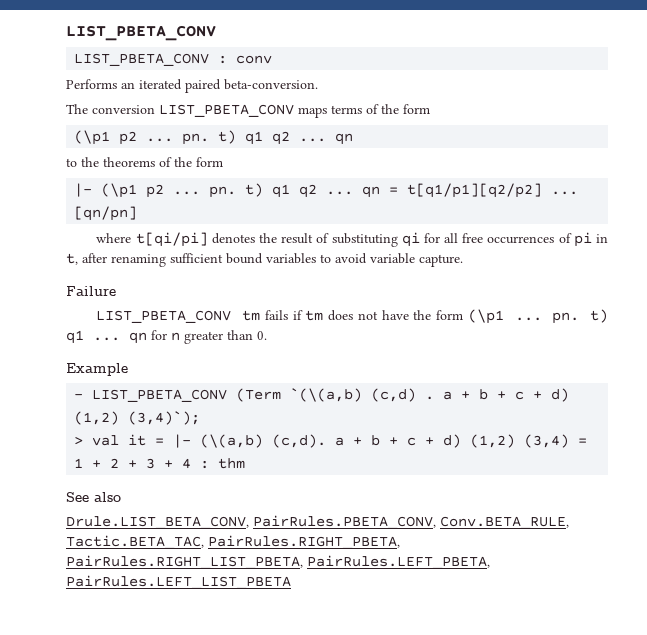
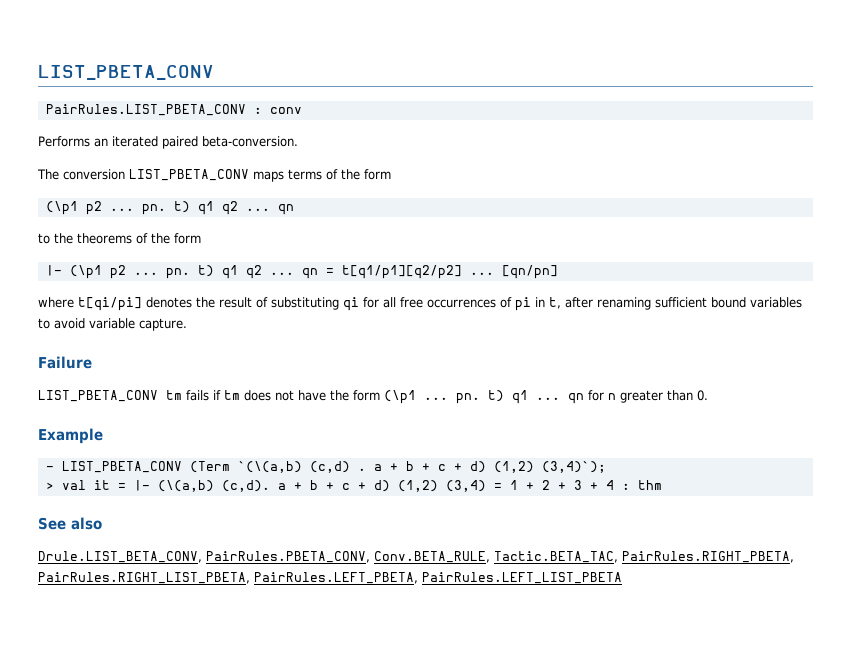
- LIST_PBETA_CONV : conv
+ PairRules.LIST_PBETA_CONV : conv

